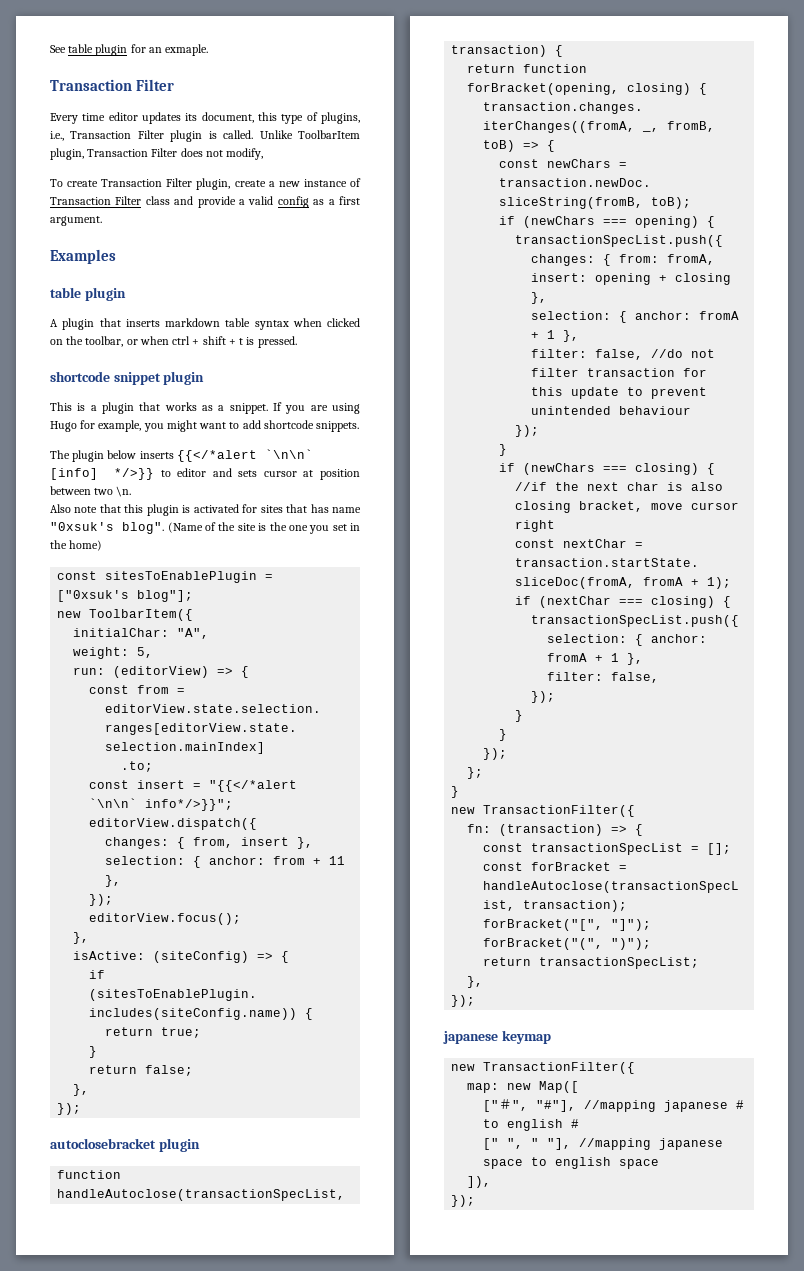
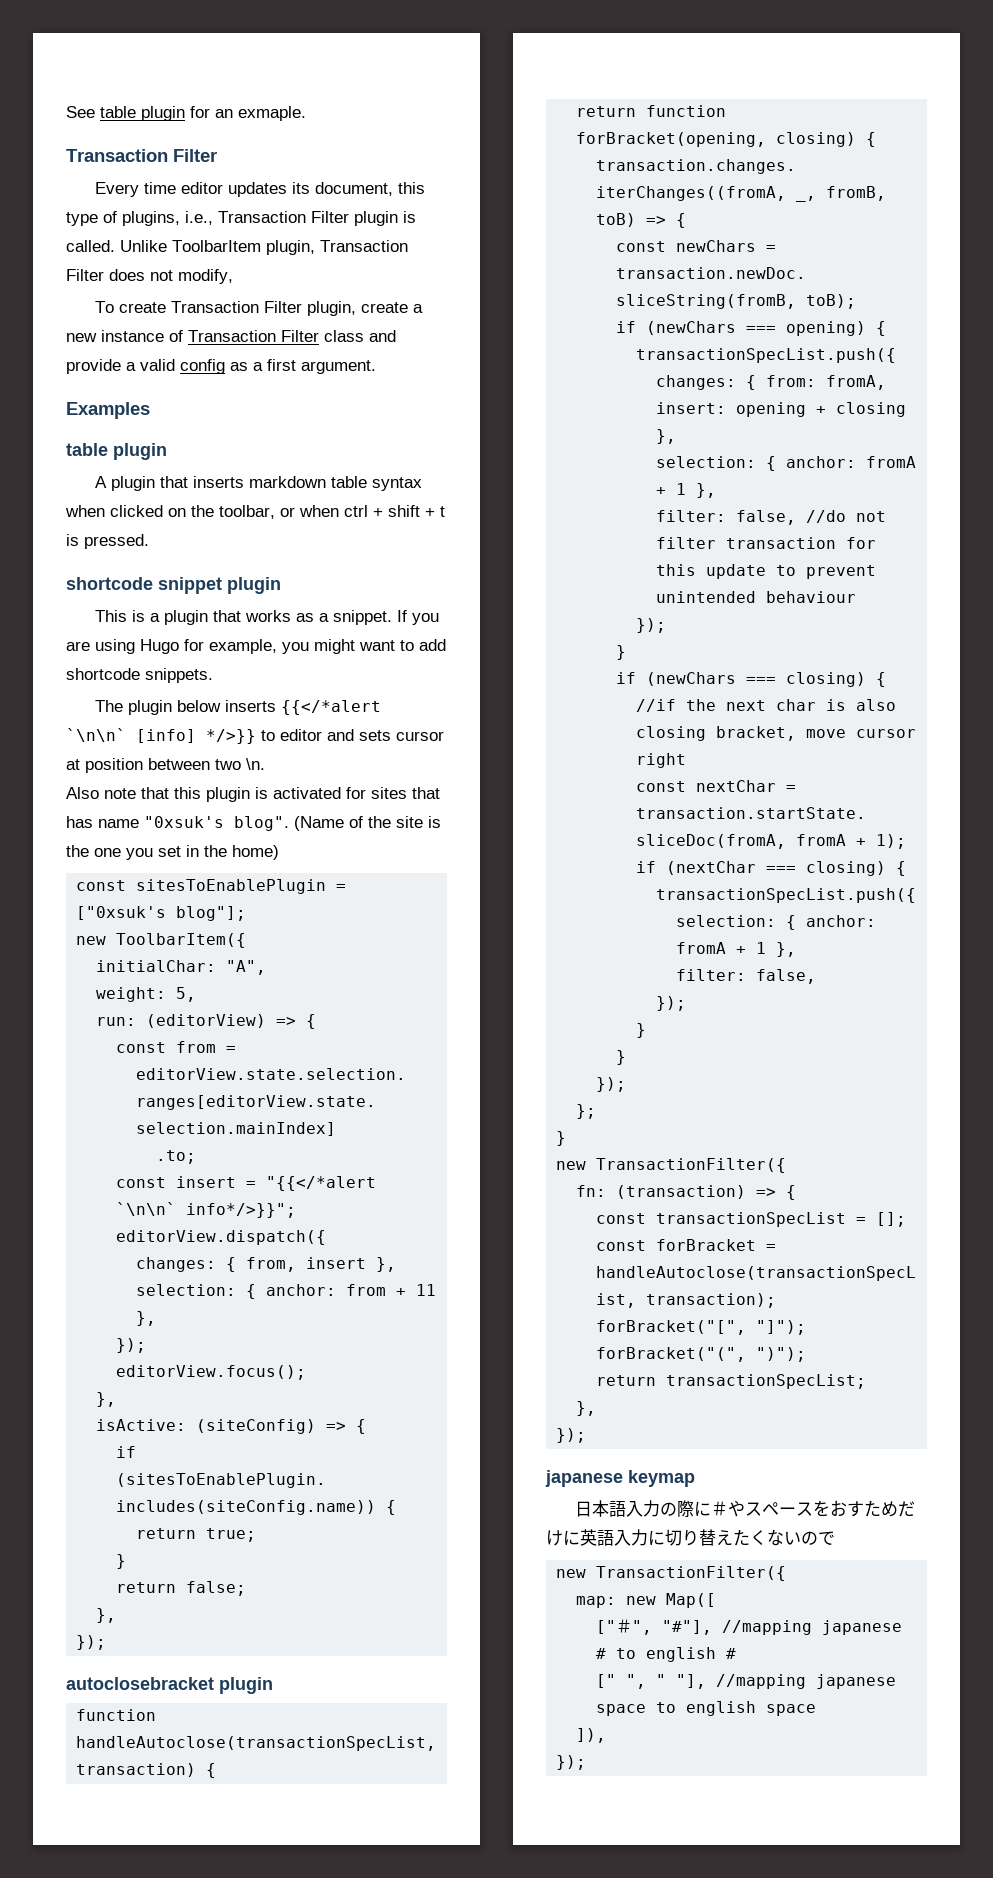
+ 日本語入力の際に＃やスペースをおすためだけに英語入力に切り替えたくないので

